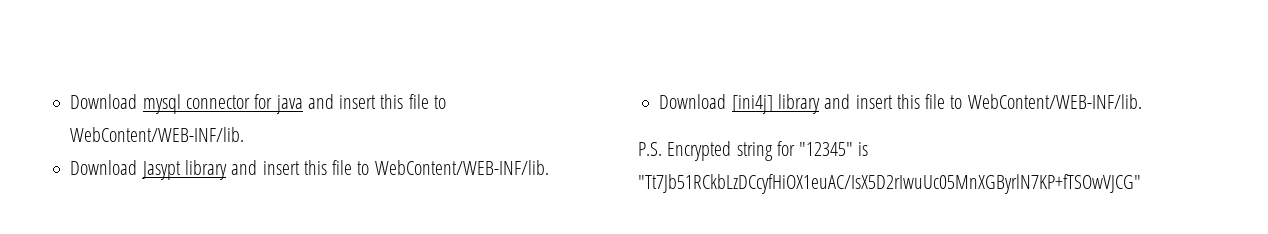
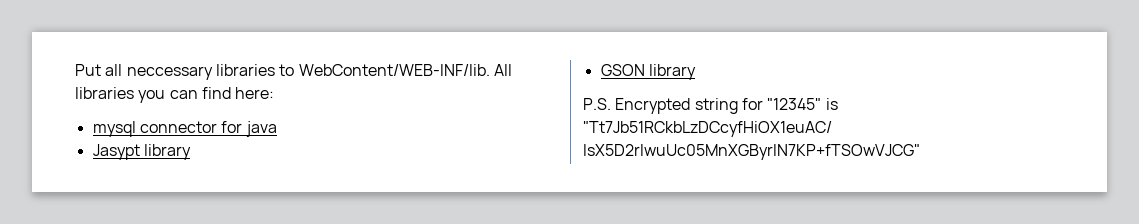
- Download mysql connector for java and insert this file to WebContent/WEB-INF/lib.
- Download Jasypt library and insert this file to WebContent/WEB-INF/lib.
- Download [ini4j] library and insert this file to WebContent/WEB-INF/lib.
+ Put all neccessary libraries to WebContent/WEB-INF/lib. All libraries you can find here:
+ mysql connector for java
+ Jasypt library
+ GSON library

